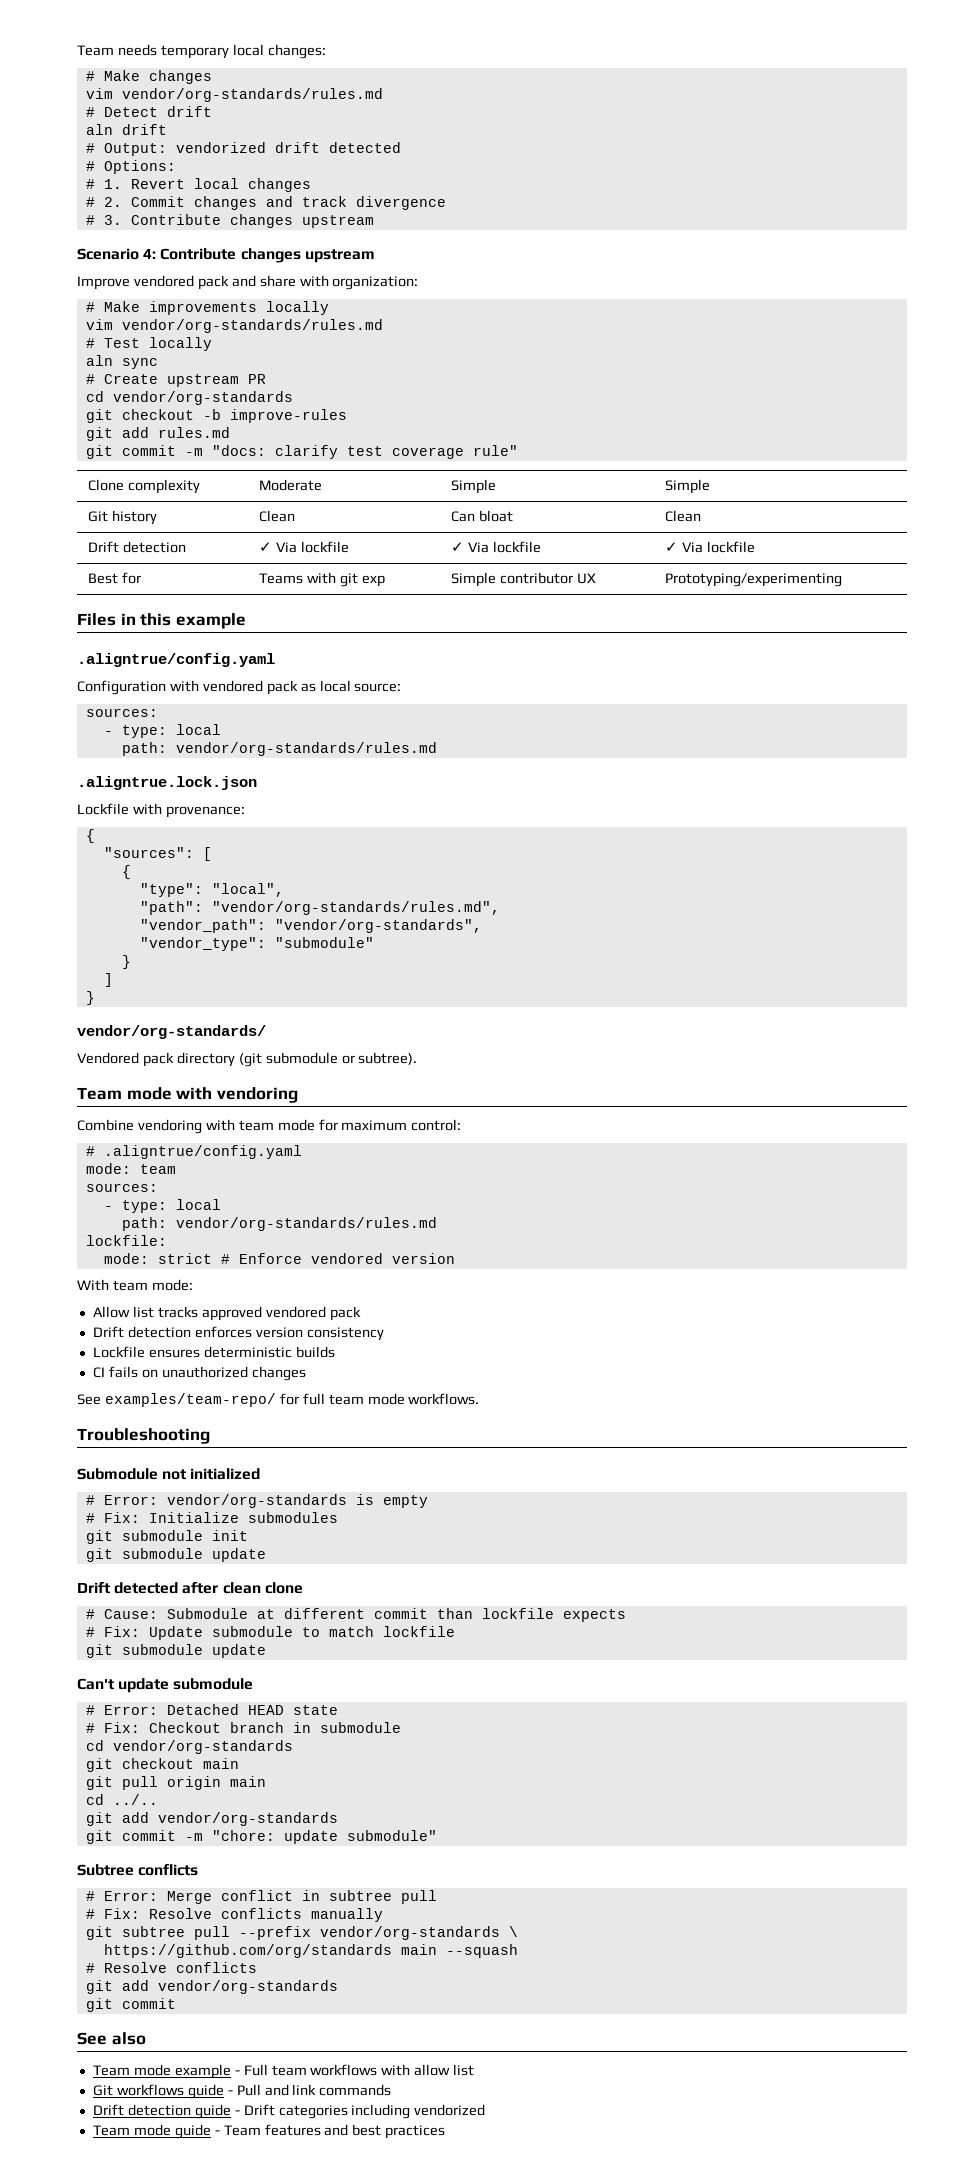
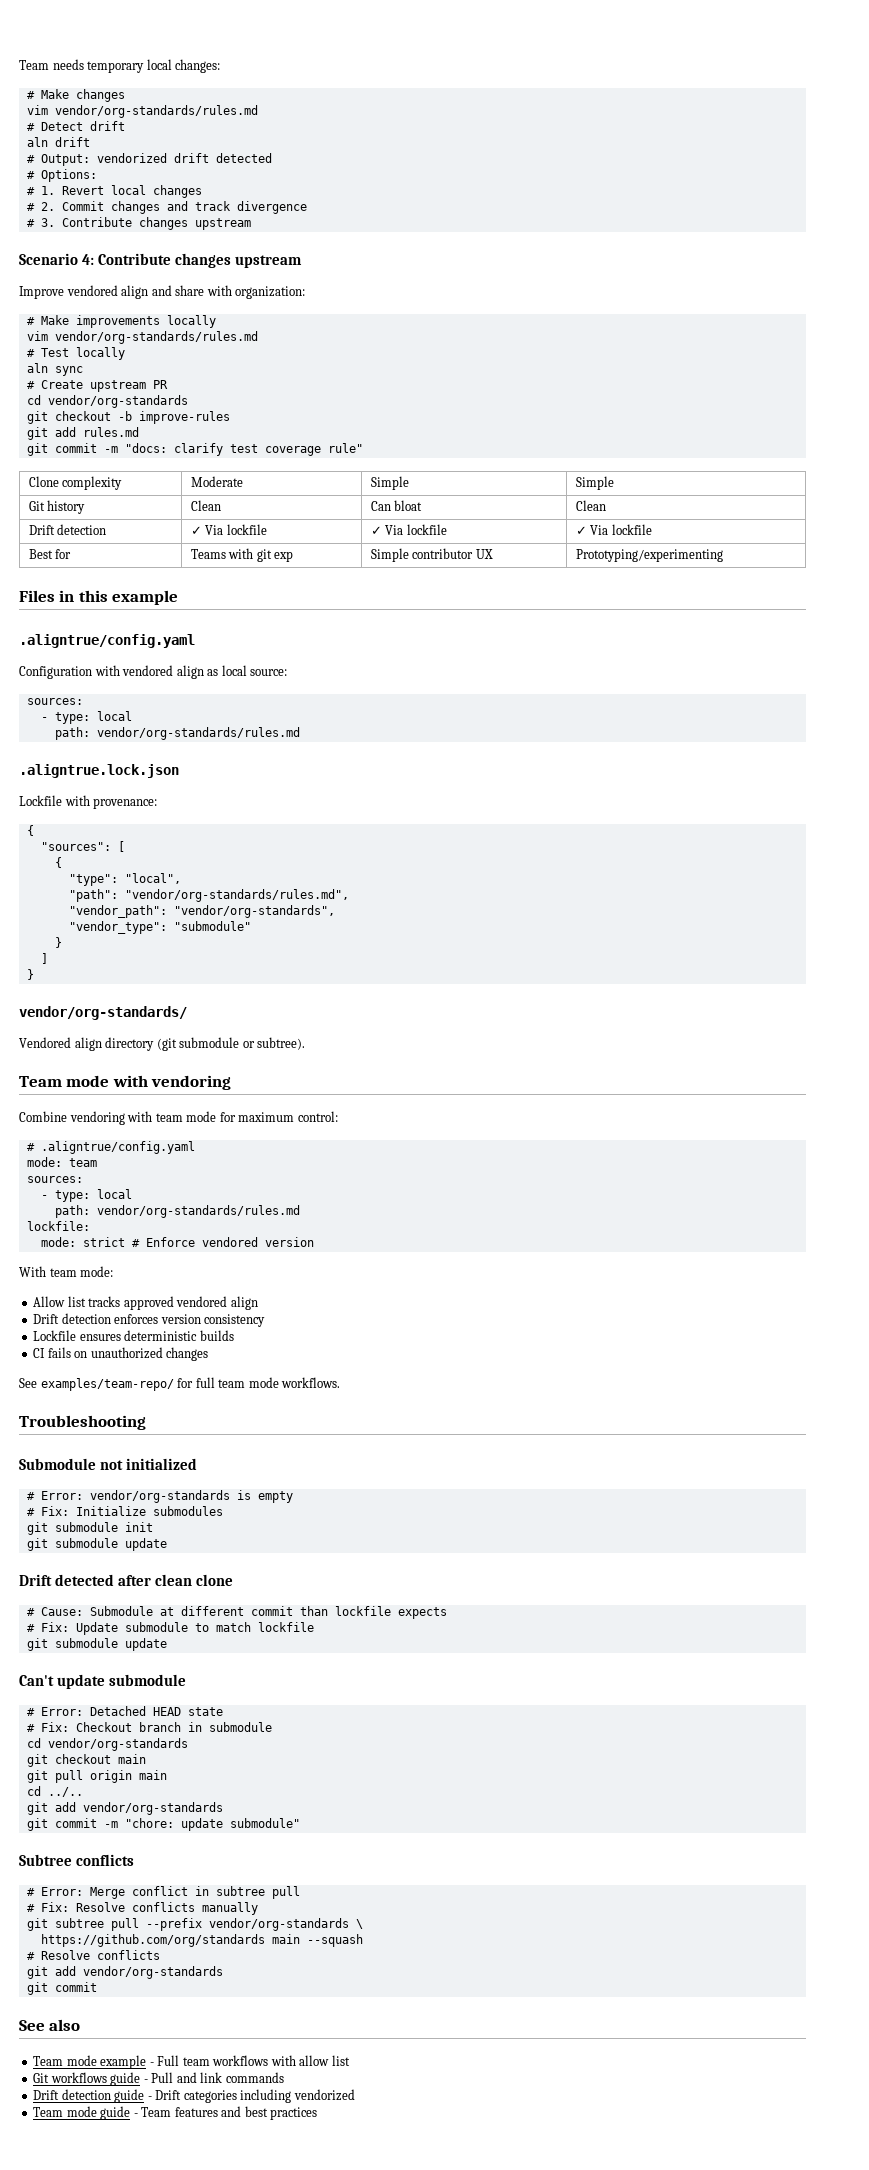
- Improve vendored pack and share with organization:
+ Improve vendored align and share with organization:
- Configuration with vendored pack as local source:
+ Configuration with vendored align as local source:
- Vendored pack directory (git submodule or subtree).
+ Vendored align directory (git submodule or subtree).
- Allow list tracks approved vendored pack
+ Allow list tracks approved vendored align

